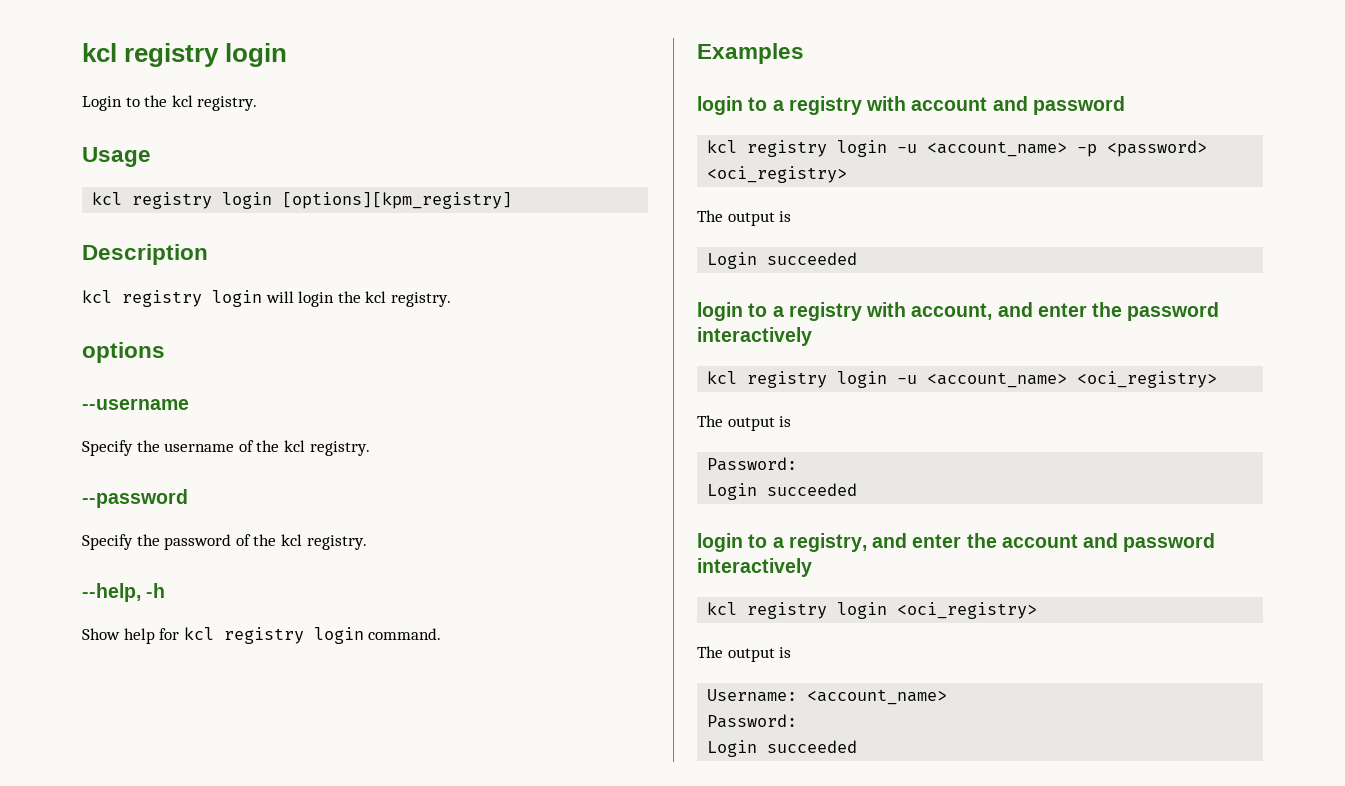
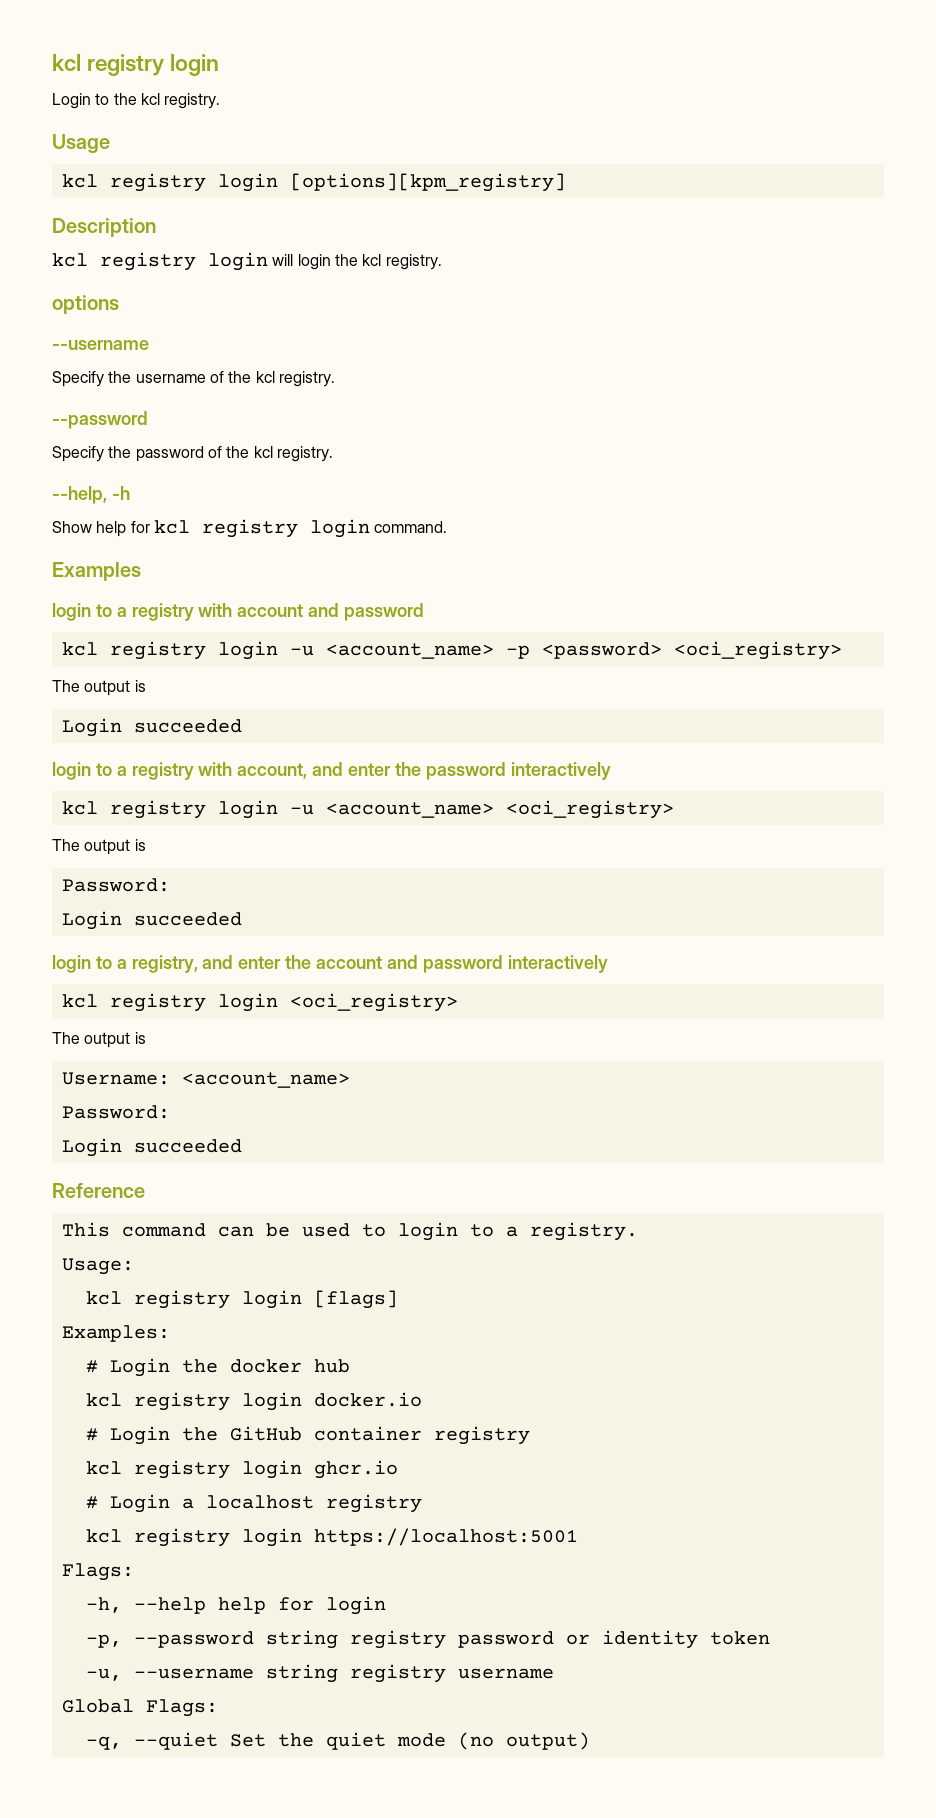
+ Reference
+ This command can be used to login to a registry.
+ Usage:
+ kcl registry login [flags]
+ Examples:
+ # Login the docker hub
+ kcl registry login docker.io
+ # Login the GitHub container registry
+ kcl registry login ghcr.io
+ # Login a localhost registry
+ kcl registry login https://localhost:5001
+ Flags:
+ -h, --help help for login
+ -p, --password string registry password or identity token
+ -u, --username string registry username
+ Global Flags:
+ -q, --quiet Set the quiet mode (no output)

